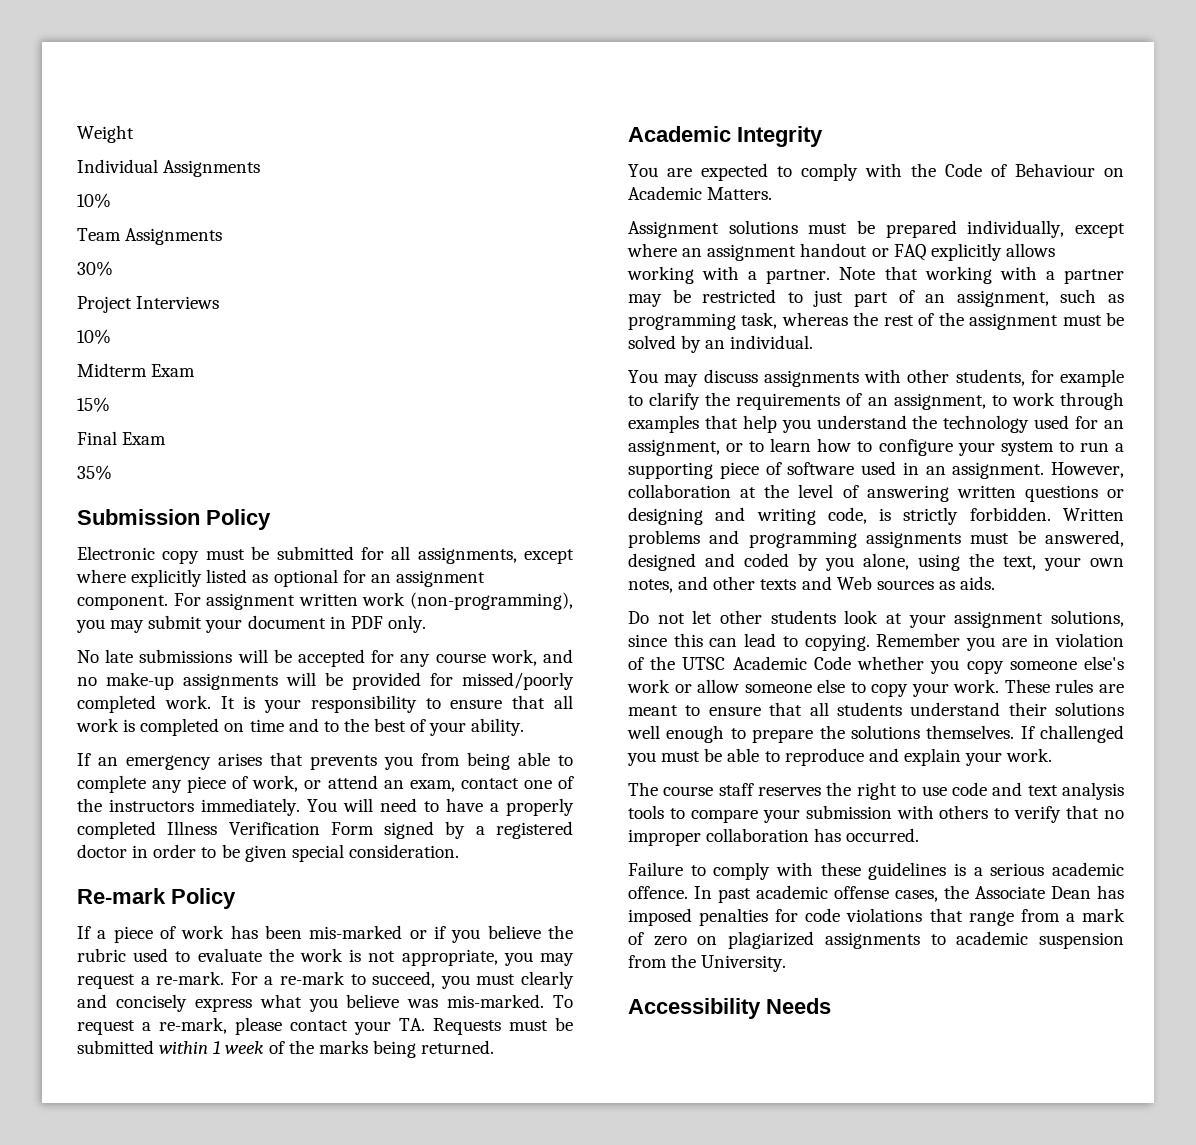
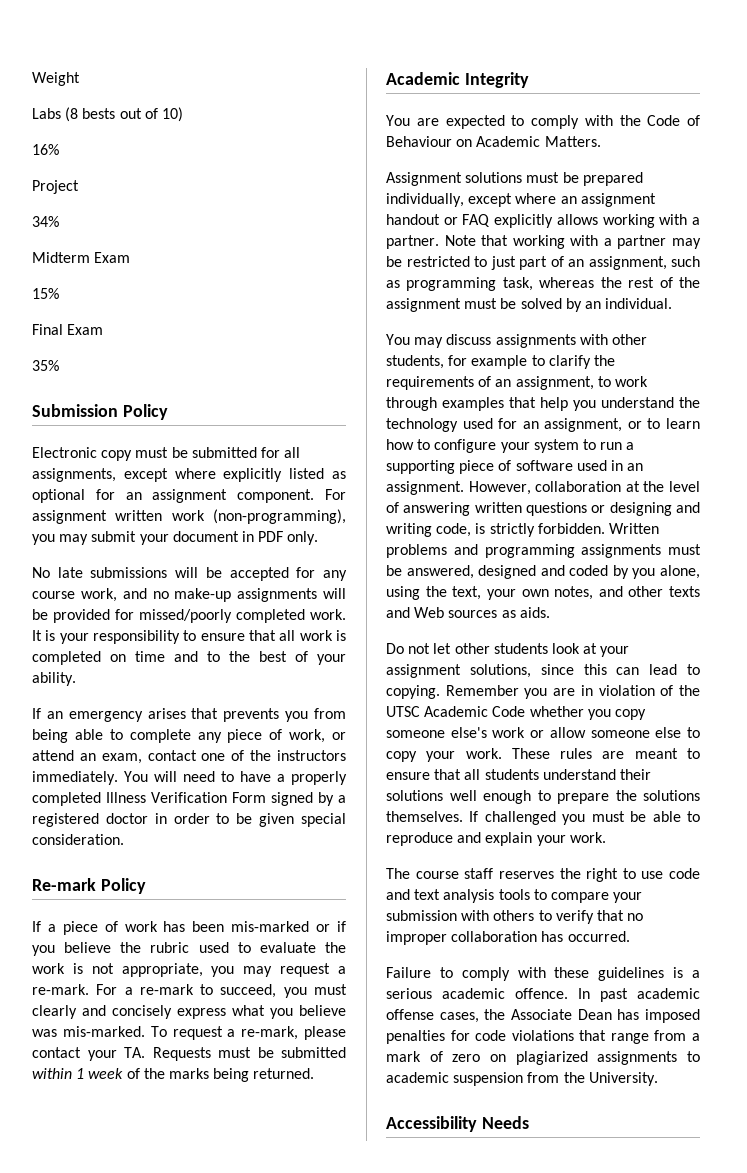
- Individual Assignments
- 10%
- Team Assignments
- 30%
+ Labs (8 bests out of 10)
+ 16%
- Project Interviews
- 10%
+ Project
+ 34%

